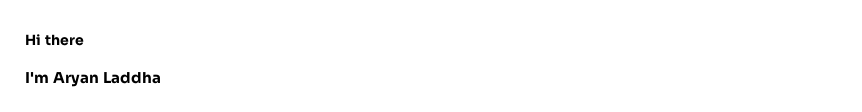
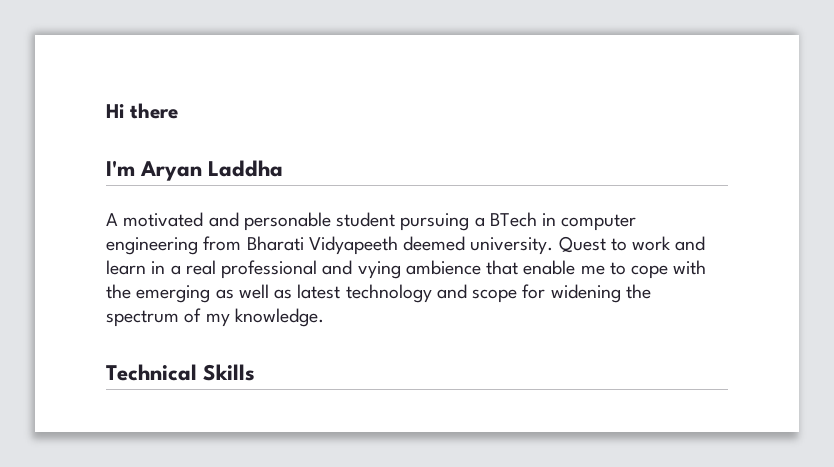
+ A motivated and personable student pursuing a BTech in computer engineering from Bharati Vidyapeeth deemed university. Quest to work and learn in a real professional and vying ambience that enable me to cope with the emerging as well as latest technology and scope for widening the spectrum of my knowledge.
+ Technical Skills

